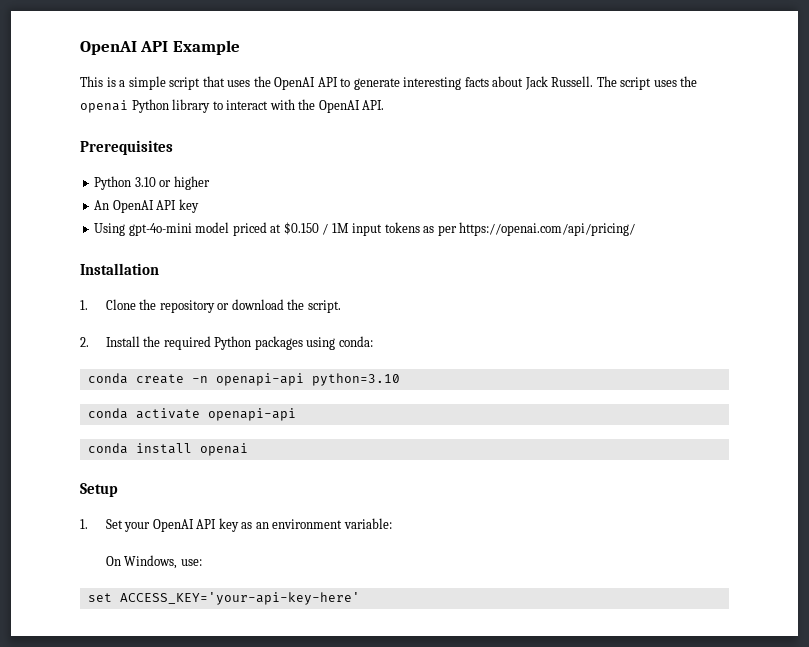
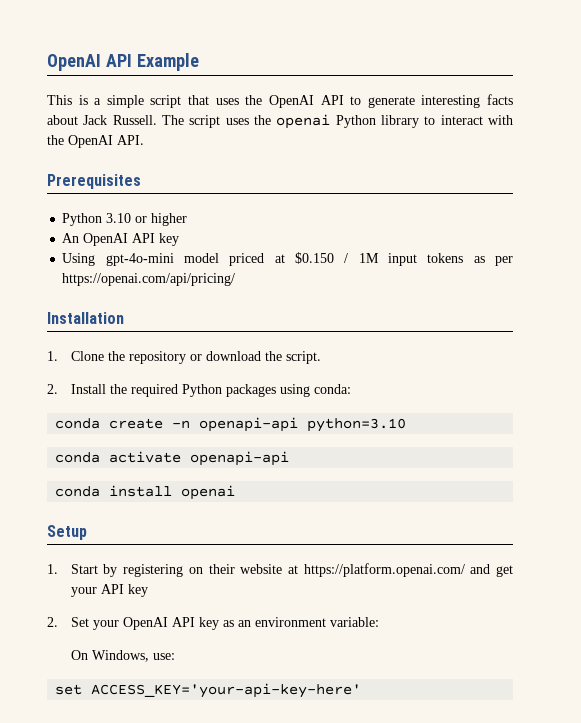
- 1. Set your OpenAI API key as an environment variable:
+ 1. Start by registering on their website at https://platform.openai.com/ and get your API key
+ 2. Set your OpenAI API key as an environment variable:

